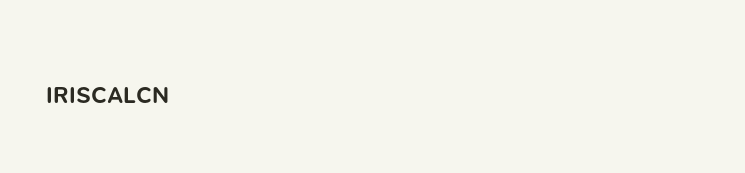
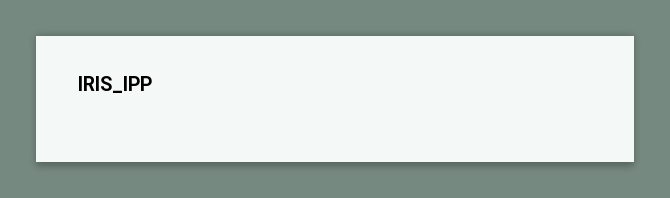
- IRISCALCN
+ IRIS_IPP

